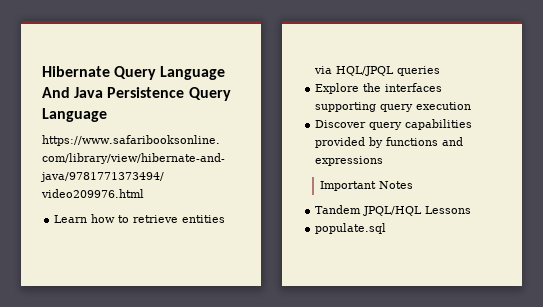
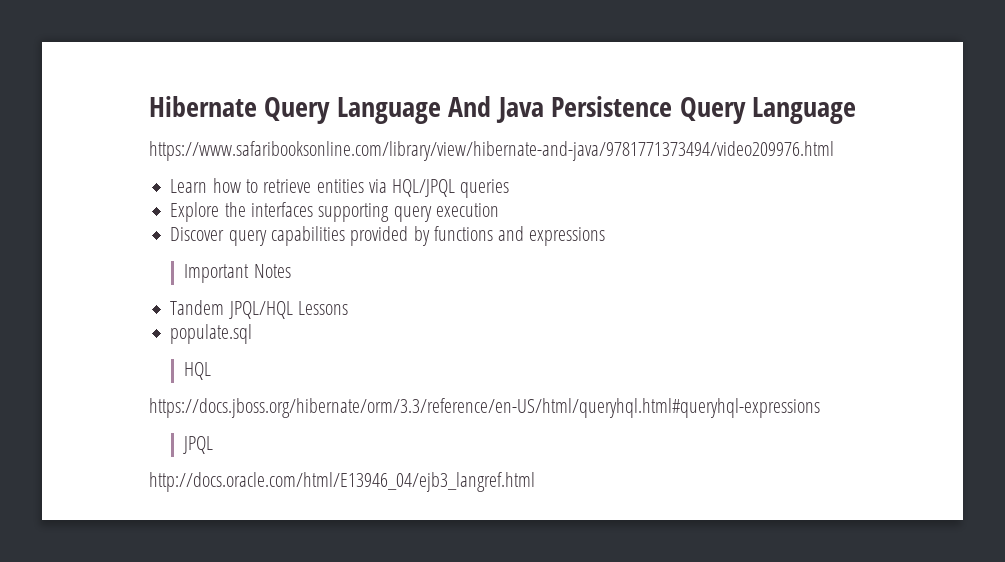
+ HQL
+ https://docs.jboss.org/hibernate/orm/3.3/reference/en-US/html/queryhql.html#queryhql-expressions
+ JPQL
+ http://docs.oracle.com/html/E13946_04/ejb3_langref.html

